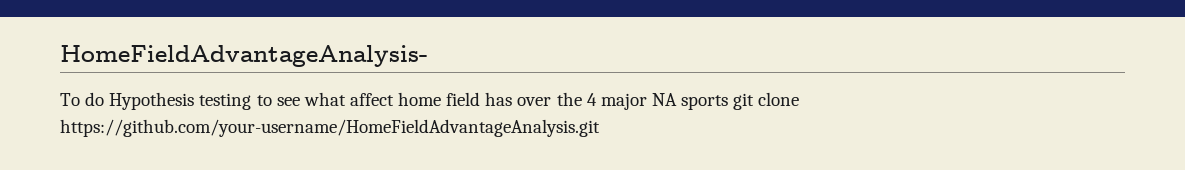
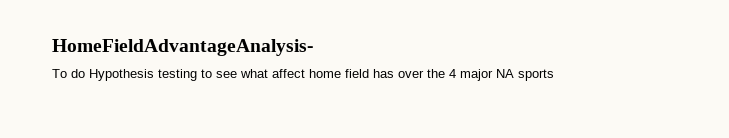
- To do Hypothesis testing to see what affect home field has over the 4 major NA sports git clone https://github.com/your-username/HomeFieldAdvantageAnalysis.git
+ To do Hypothesis testing to see what affect home field has over the 4 major NA sports

